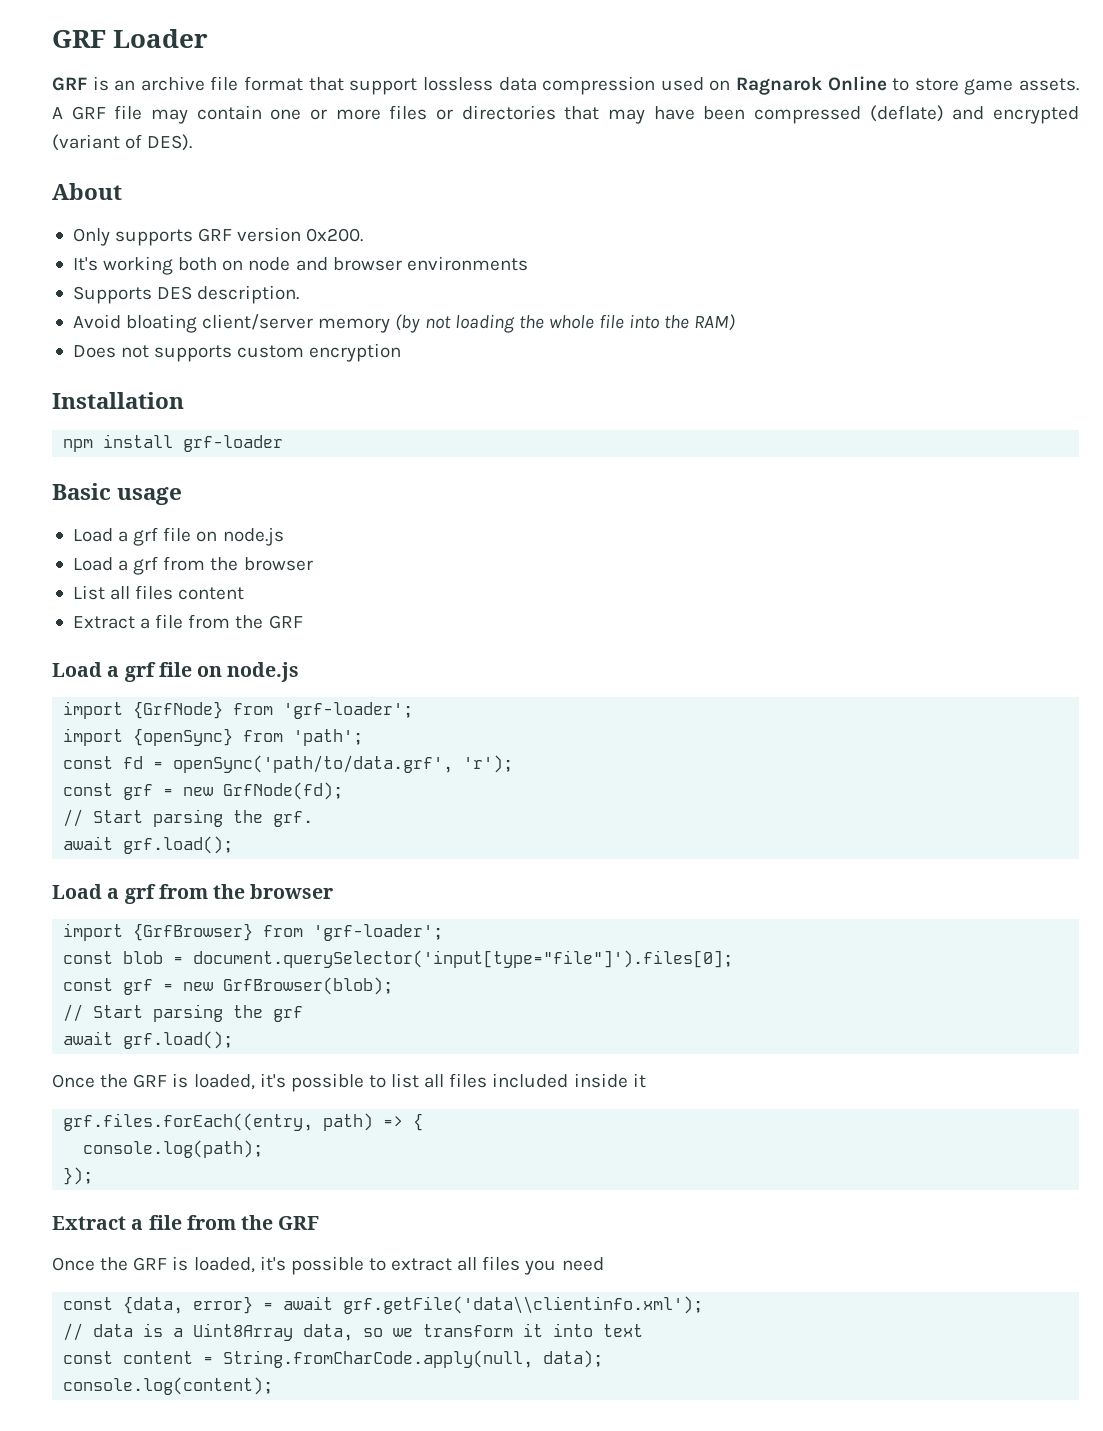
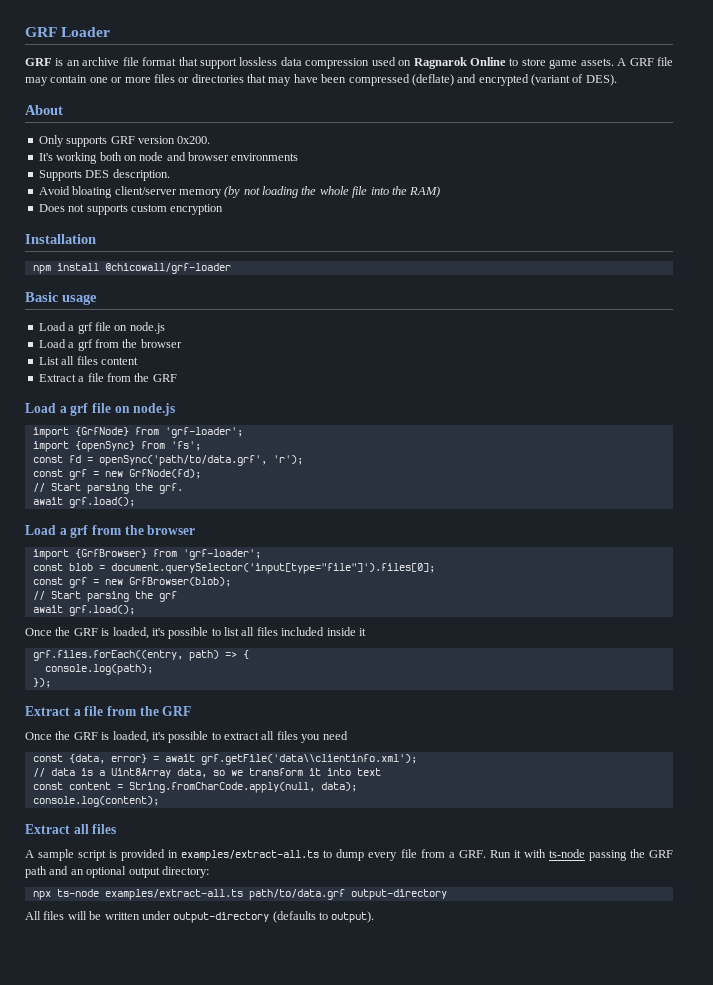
- npm install grf-loader
+ npm install @chicowall/grf-loader
- import {openSync} from 'path';
+ import {openSync} from 'fs';
+ Extract all files
+ A sample script is provided in examples/extract-all.ts to dump every file from a GRF. Run it with ts-node passing the GRF path and an optional output directory:
+ npx ts-node examples/extract-all.ts path/to/data.grf output-directory
+ All files will be written under output-directory (defaults to output).

